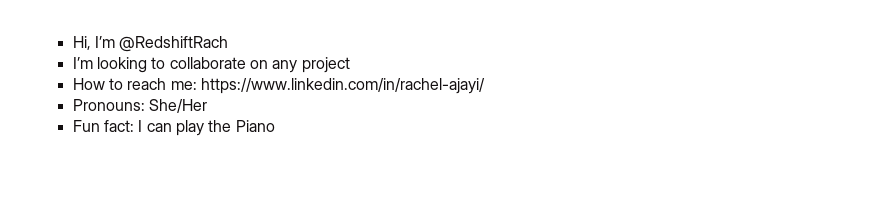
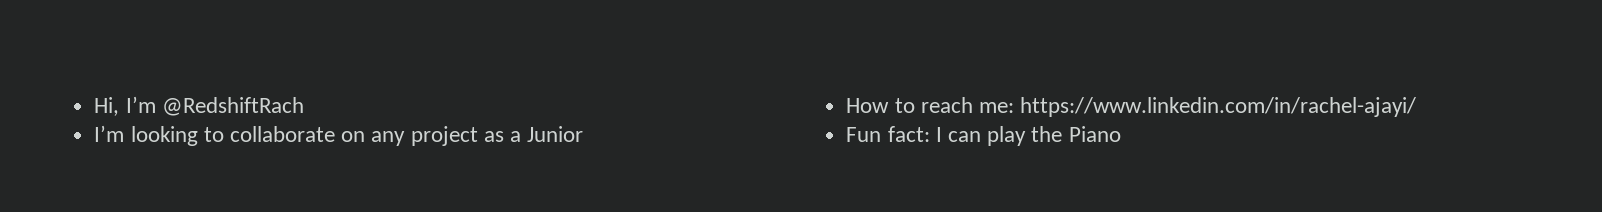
- I’m looking to collaborate on any project
+ I’m looking to collaborate on any project as a Junior
- Pronouns: She/Her

